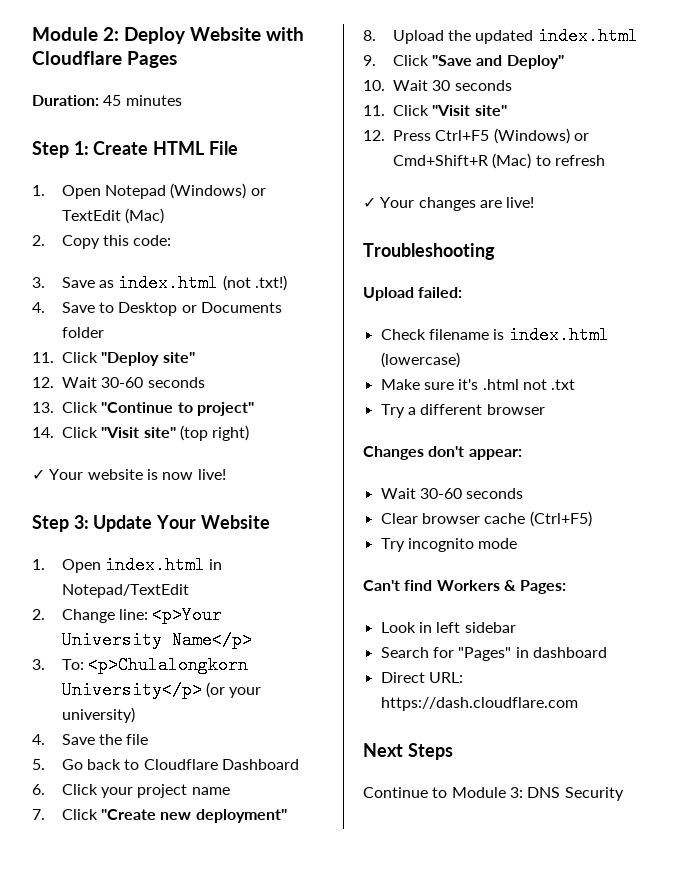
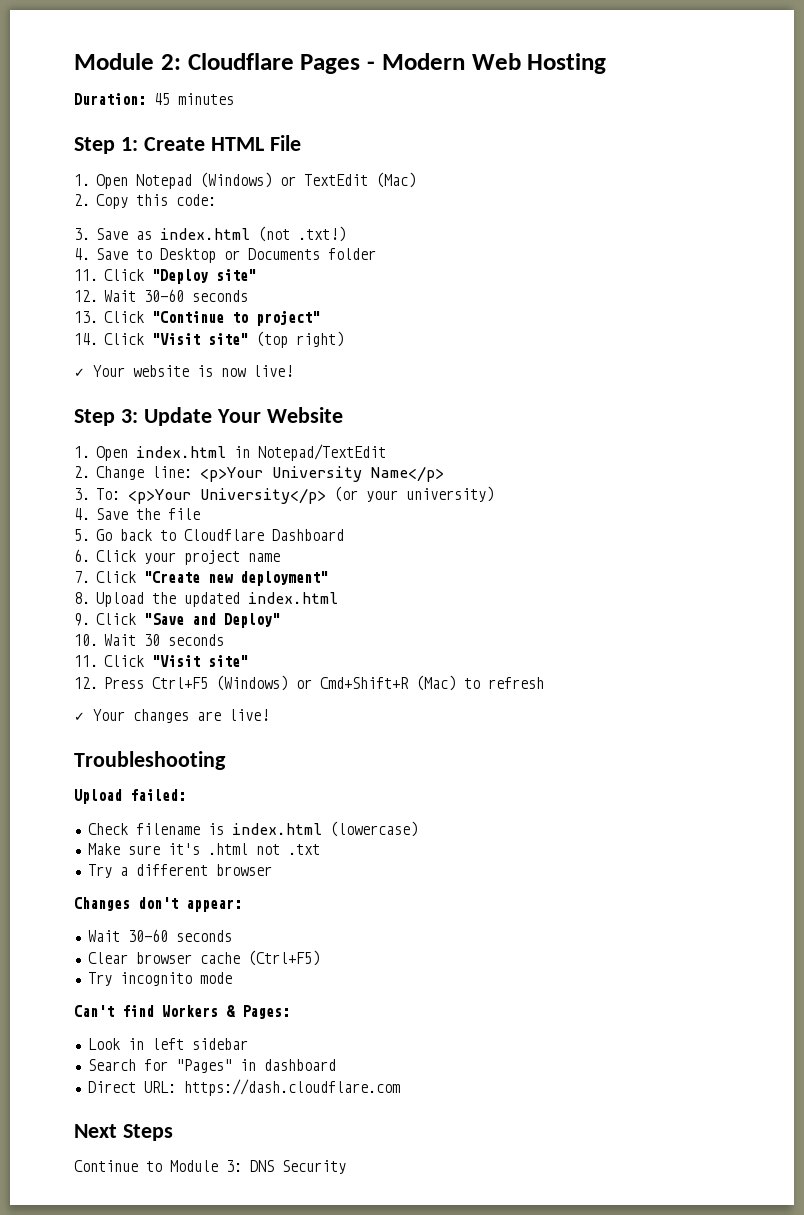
- Module 2: Deploy Website with Cloudflare Pages
+ Module 2: Cloudflare Pages - Modern Web Hosting
- 3. To: <p>Chulalongkorn University</p> (or your university)
+ 3. To: <p>Your University</p> (or your university)

